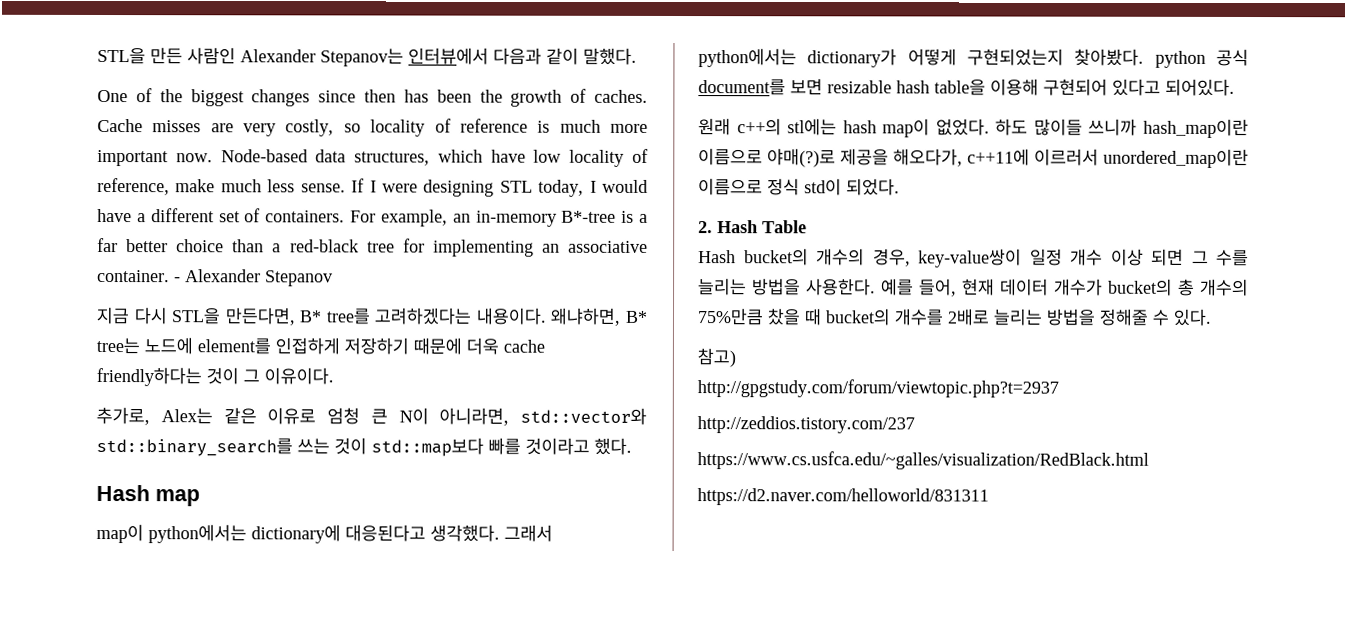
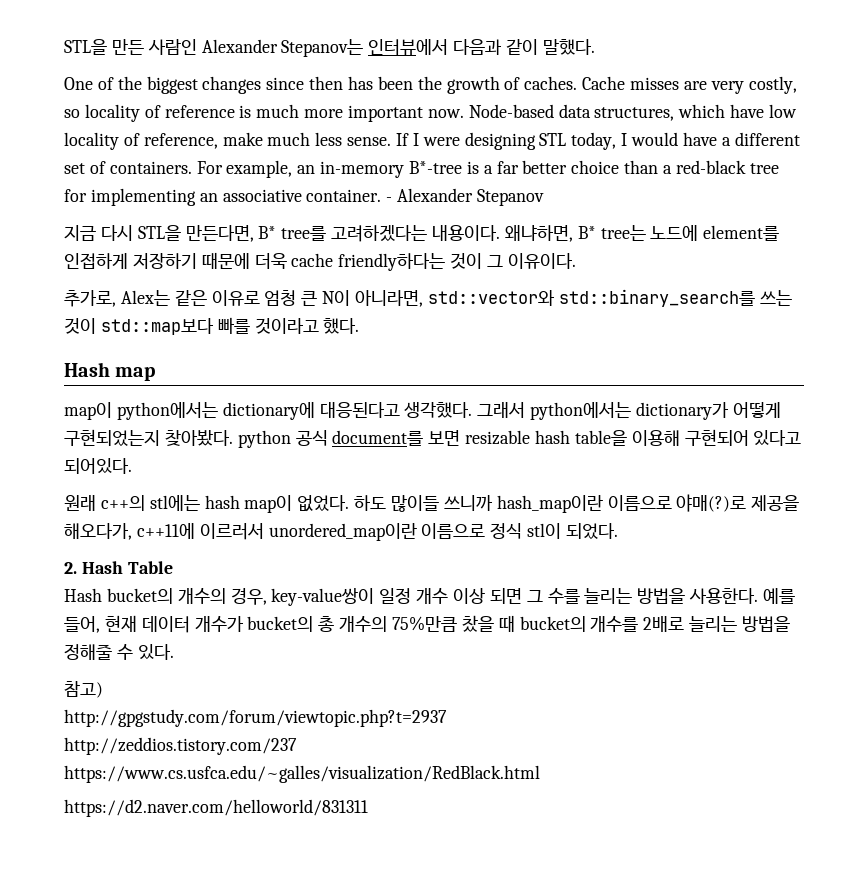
- 하도 많이들 쓰니까 hash_map이란 이름으로 야매(?)로 제공을 해오다가, c++11에 이르러서 unordered_map이란 이름으로 정식 std이 되었다.
+ 하도 많이들 쓰니까 hash_map이란 이름으로 야매(?)로 제공을 해오다가, c++11에 이르러서 unordered_map이란 이름으로 정식 stl이 되었다.

